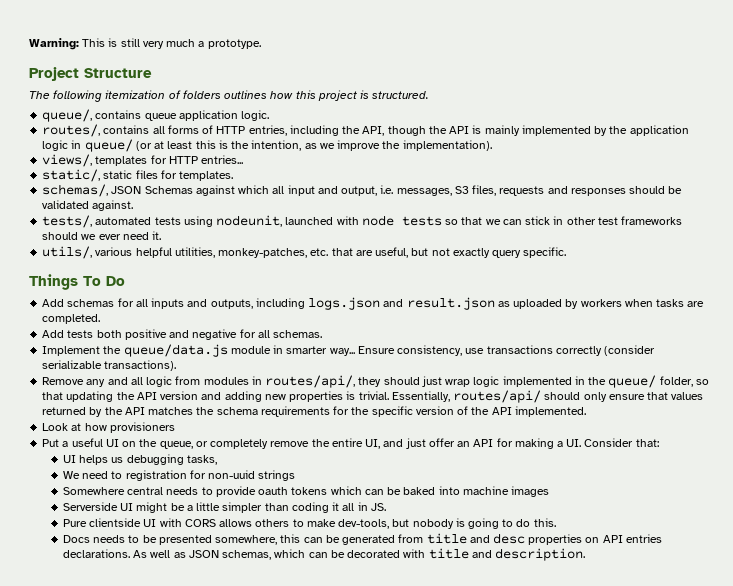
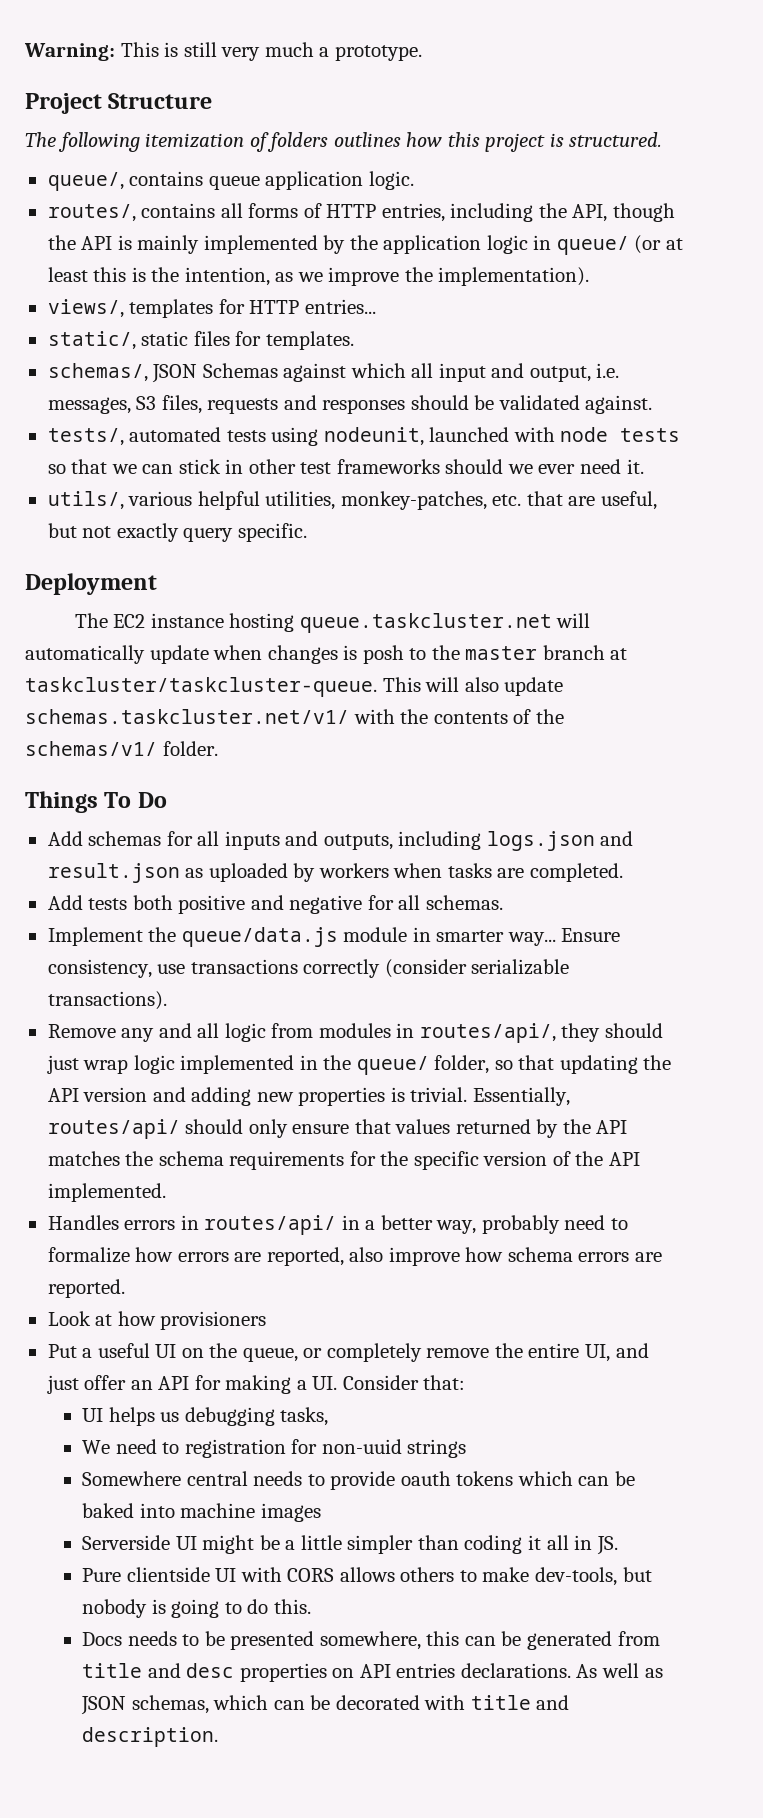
+ Deployment
+ The EC2 instance hosting queue.taskcluster.net will automatically update when changes is posh to the master branch at taskcluster/taskcluster-queue. This will also update schemas.taskcluster.net/v1/ with the contents of the schemas/v1/ folder.
+ Handles errors in routes/api/ in a better way, probably need to formalize how errors are reported, also improve how schema errors are reported.

